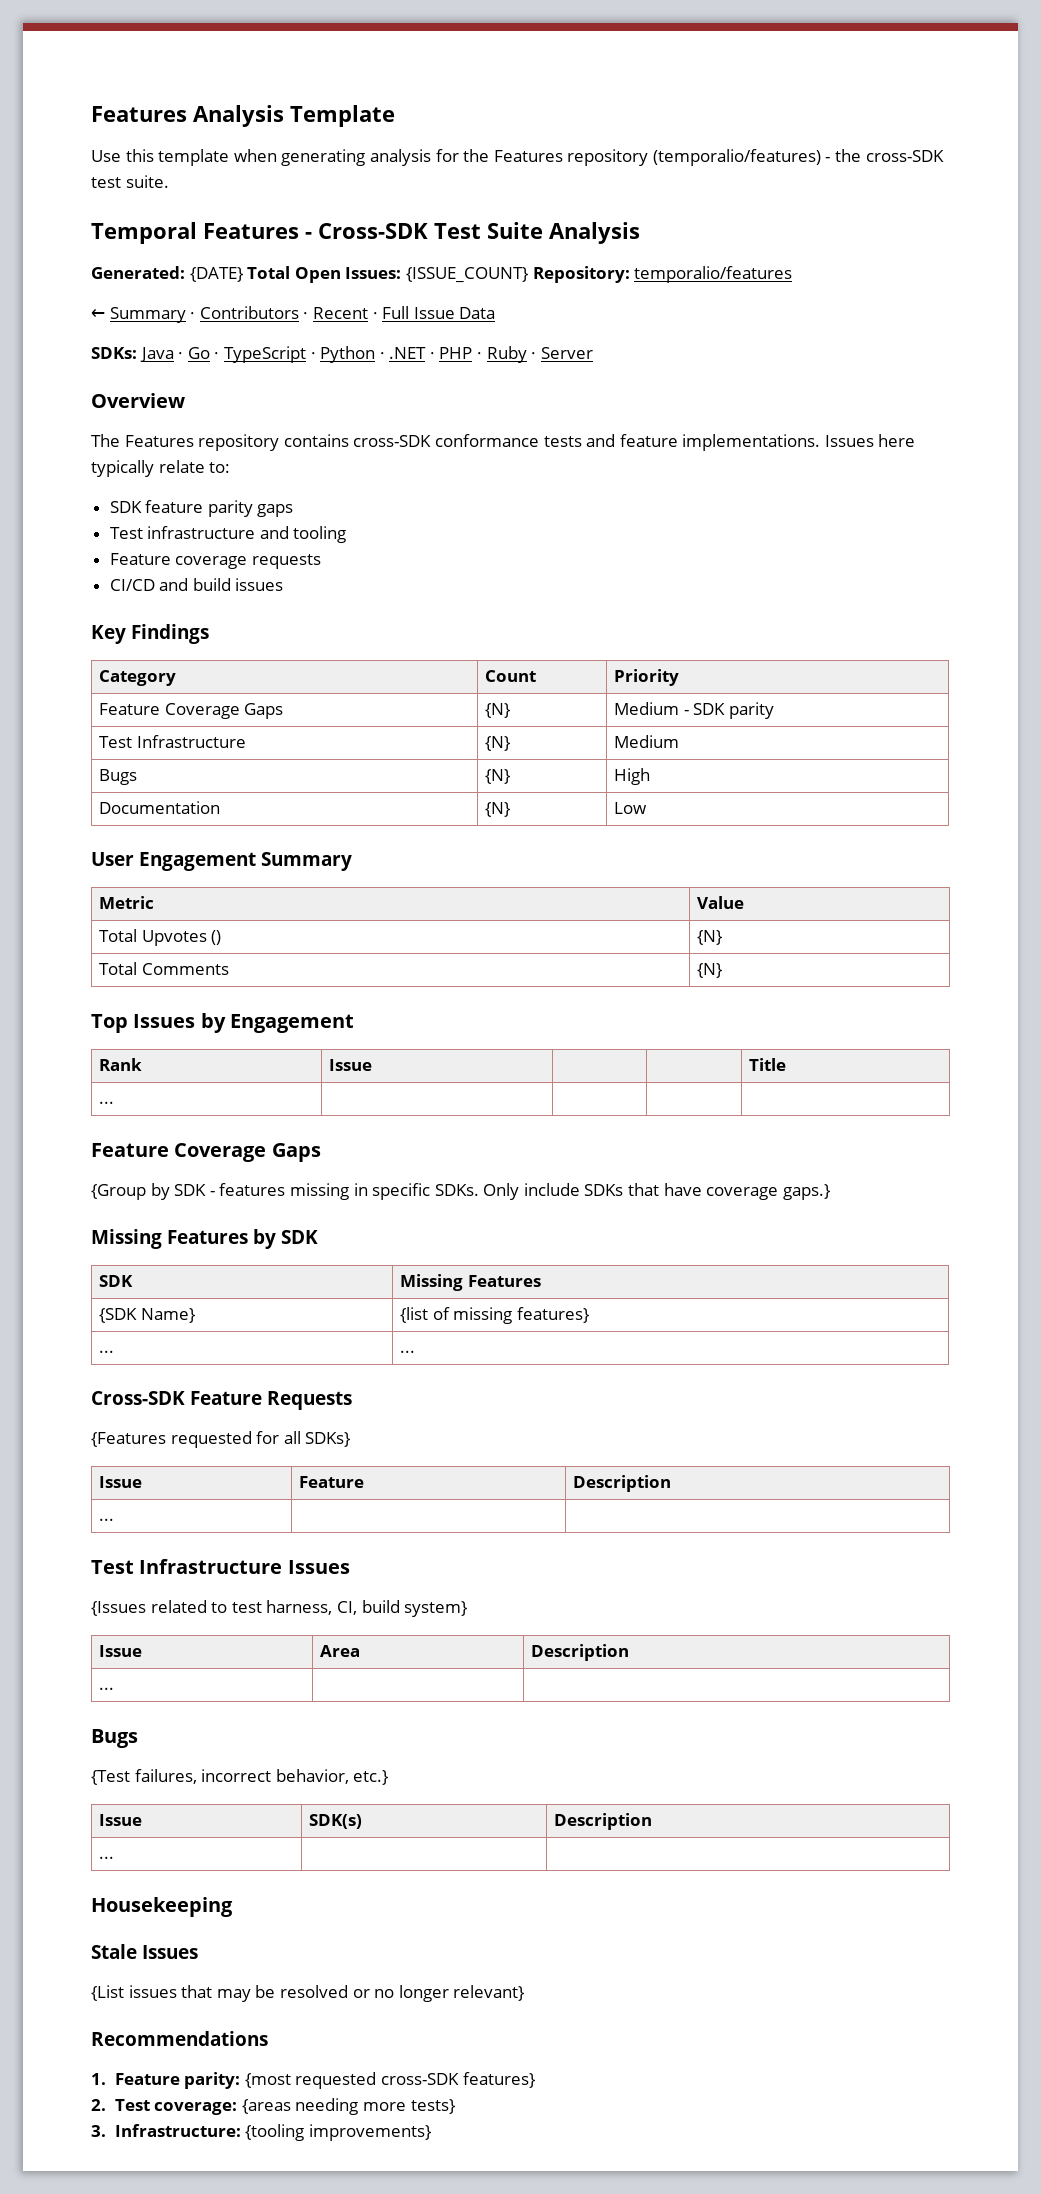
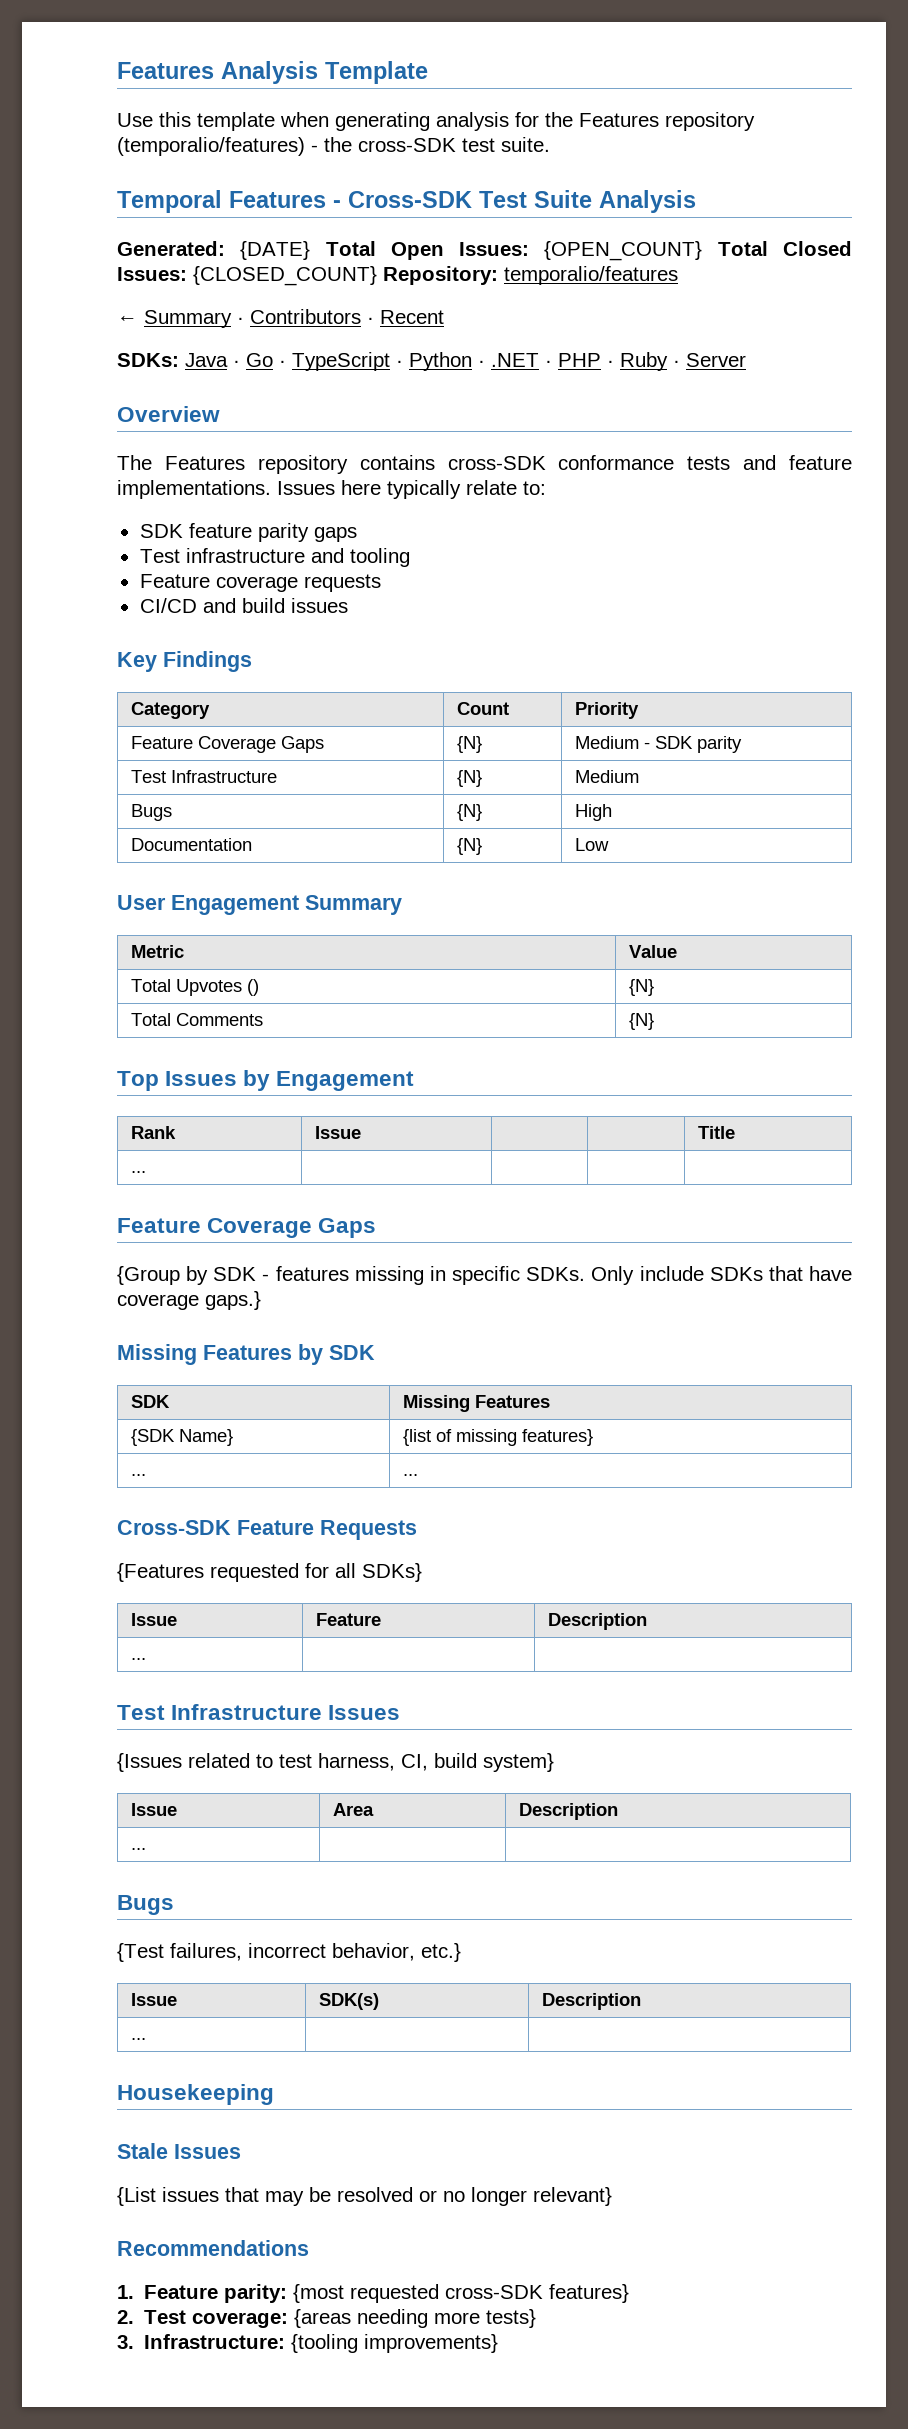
- Generated: {DATE} Total Open Issues: {ISSUE_COUNT} Repository: temporalio/features
+ Generated: {DATE} Total Open Issues: {OPEN_COUNT} Total Closed Issues: {CLOSED_COUNT} Repository: temporalio/features
- ← Summary · Contributors · Recent · Full Issue Data
+ ← Summary · Contributors · Recent

